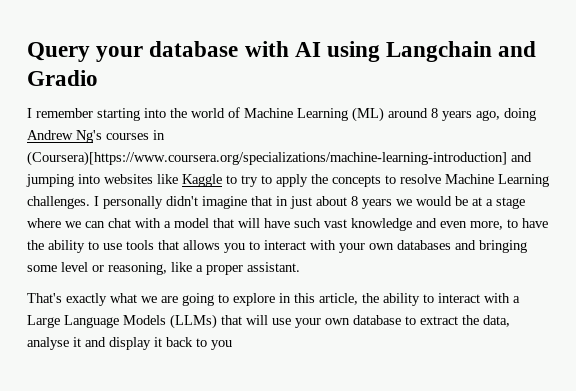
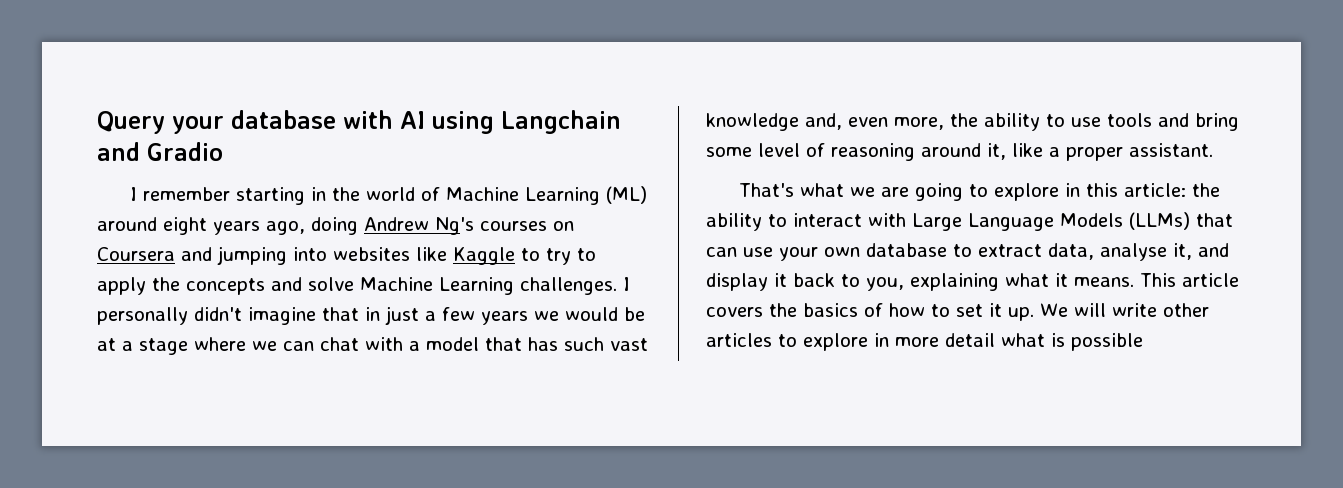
- I remember starting into the world of Machine Learning (ML) around 8 years ago, doing Andrew Ng's courses in (Coursera)[https://www.coursera.org/specializations/machine-learning-introduction] and jumping into websites like Kaggle to try to apply the concepts to resolve Machine Learning challenges.
+ I remember starting in the world of Machine Learning (ML) around eight years ago, doing Andrew Ng's courses on Coursera and jumping into websites like Kaggle to try to apply the concepts and solve Machine Learning challenges.
- I personally didn't imagine that in just about 8 years we would be at a stage where we can chat with a model that will have such vast knowledge and even more, to have the ability to use tools that allows you to interact with your own databases and bringing some level or reasoning, like a proper assistant.
+ I personally didn't imagine that in just a few years we would be at a stage where we can chat with a model that has such vast knowledge and, even more, the ability to use tools and bring some level of reasoning around it, like a proper assistant.
- That's exactly what we are going to explore in this article, the ability to interact with a Large Language Models (LLMs) that will use your own database to extract the data, analyse it and display it back to you
+ That's what we are going to explore in this article: the ability to interact with Large Language Models (LLMs) that can use your own database to extract data, analyse it, and display it back to you, explaining what it means. This article covers the basics of how to set it up. We will write other articles to explore in more detail what is possible

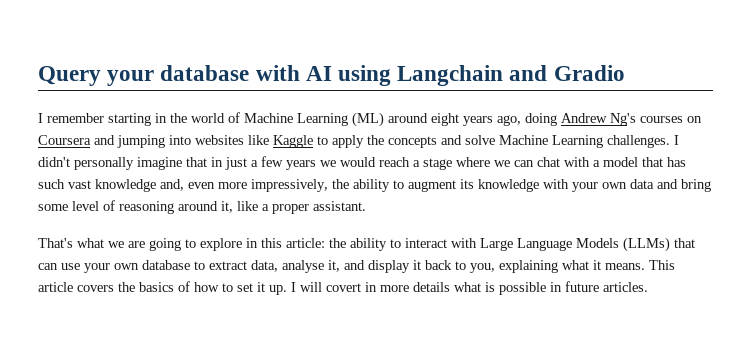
- I remember starting in the world of Machine Learning (ML) around eight years ago, doing Andrew Ng's courses on Coursera and jumping into websites like Kaggle to try to apply the concepts and solve Machine Learning challenges.
+ I remember starting in the world of Machine Learning (ML) around eight years ago, doing Andrew Ng's courses on Coursera and jumping into websites like Kaggle to apply the concepts and solve Machine Learning challenges.
- I personally didn't imagine that in just a few years we would be at a stage where we can chat with a model that has such vast knowledge and, even more, the ability to use tools and bring some level of reasoning around it, like a proper assistant.
+ I didn't personally imagine that in just a few years we would reach a stage where we can chat with a model that has such vast knowledge and, even more impressively, the ability to augment its knowledge with your own data and bring some level of reasoning around it, like a proper assistant.
- We will write other articles to explore in more detail what is possible
+ I will covert in more details what is possible in future articles.

